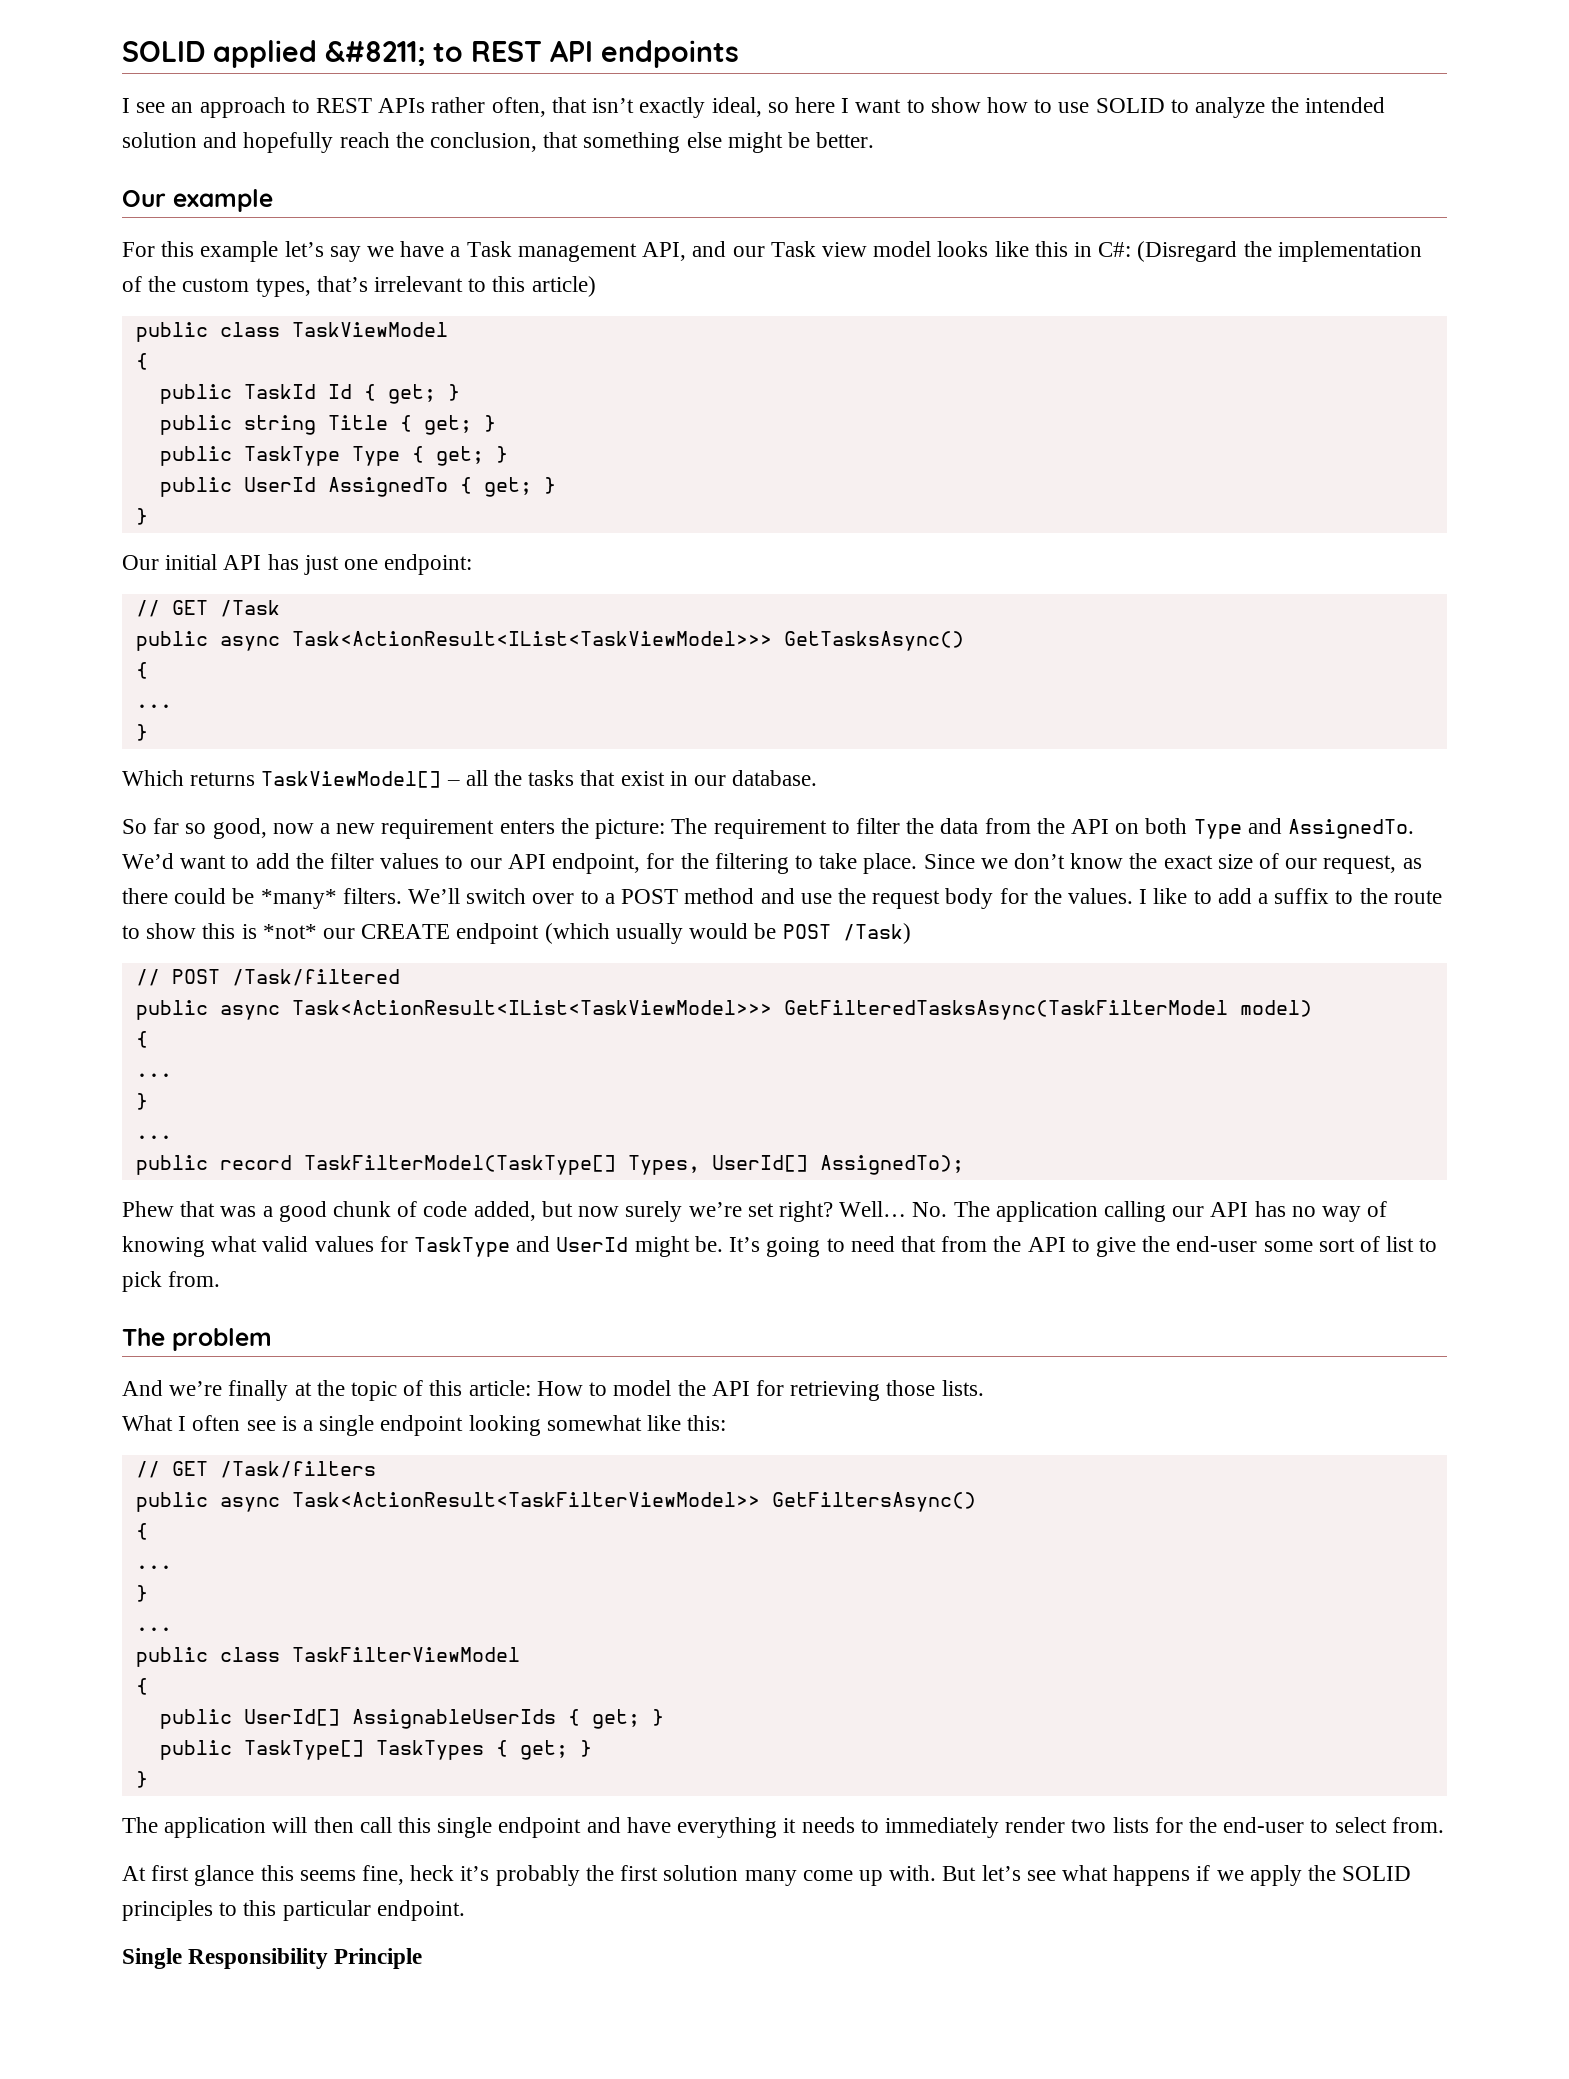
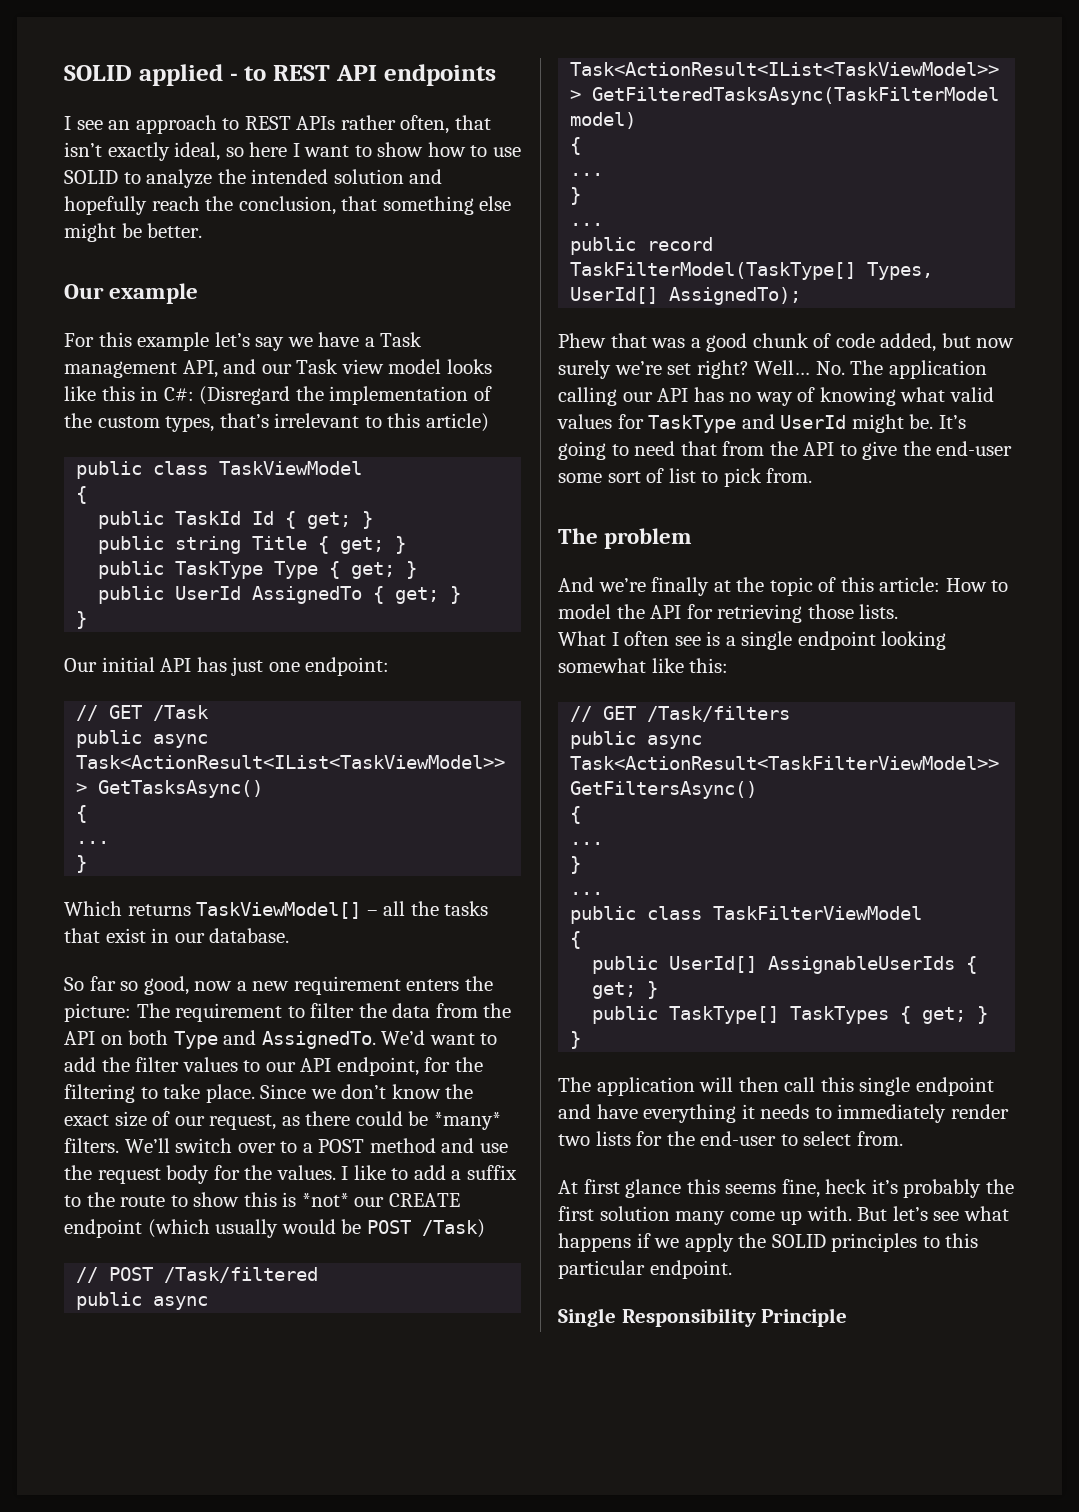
- SOLID applied &#8211; to REST API endpoints
+ SOLID applied - to REST API endpoints

